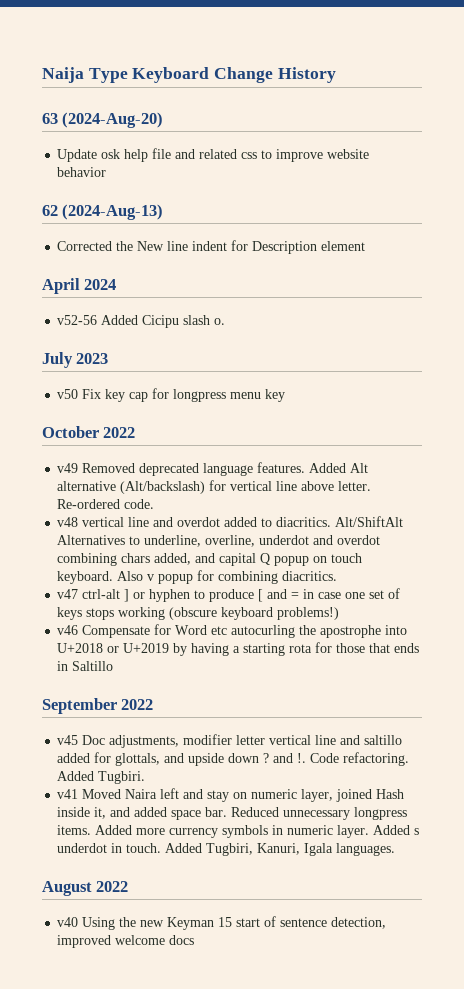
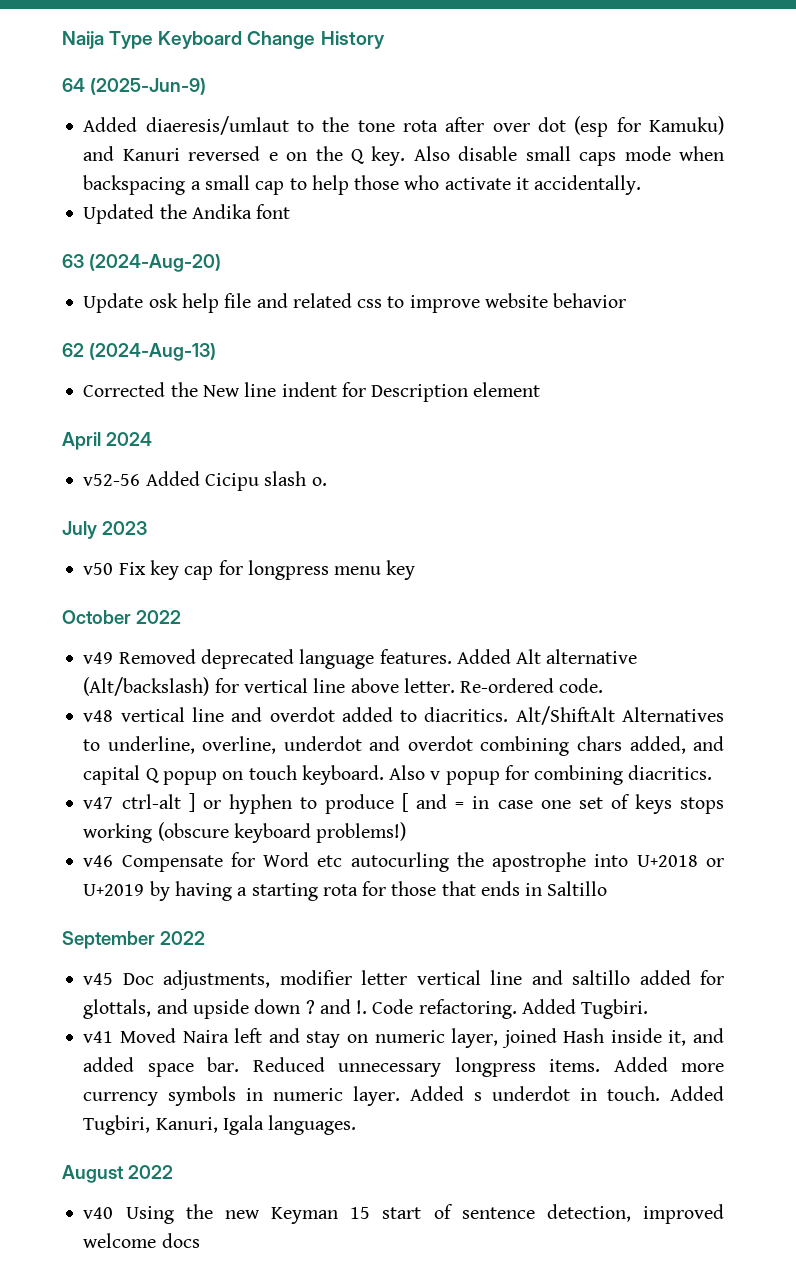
+ 64 (2025-Jun-9)
+ Added diaeresis/umlaut to the tone rota after over dot (esp for Kamuku) and Kanuri reversed e on the Q key. Also disable small caps mode when backspacing a small cap to help those who activate it accidentally.
+ Updated the Andika font

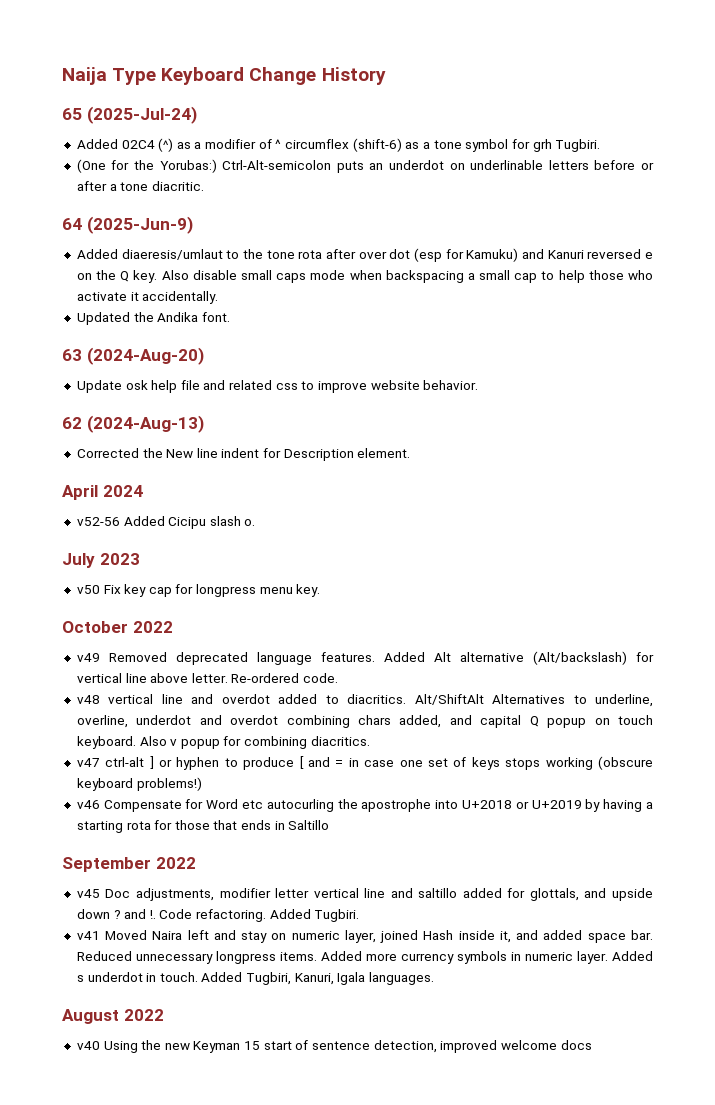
+ 65 (2025-Jul-24)
+ Added 02C4 (˄) as a modifier of ^ circumflex (shift-6) as a tone symbol for grh Tugbiri.
+ (One for the Yorubas:) Ctrl-Alt-semicolon puts an underdot on underlinable letters before or after a tone diacritic.
- Updated the Andika font
+ Updated the Andika font.
- Update osk help file and related css to improve website behavior
+ Update osk help file and related css to improve website behavior.
- Corrected the New line indent for Description element
+ Corrected the New line indent for Description element.
- v50 Fix key cap for longpress menu key
+ v50 Fix key cap for longpress menu key.

